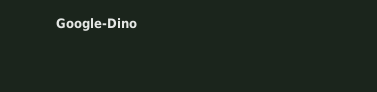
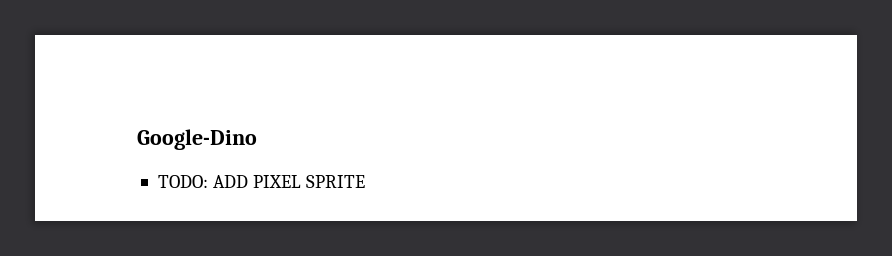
+ TODO: ADD PIXEL SPRITE

